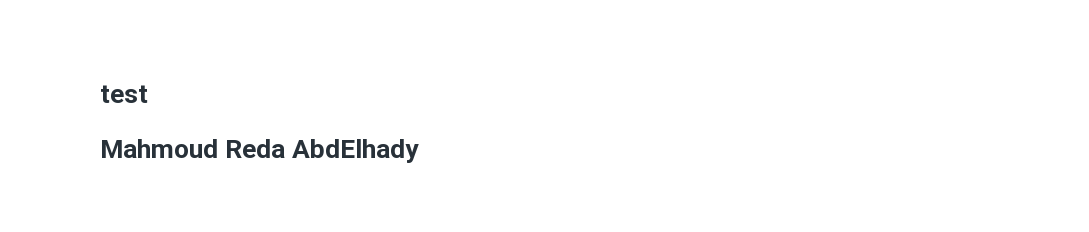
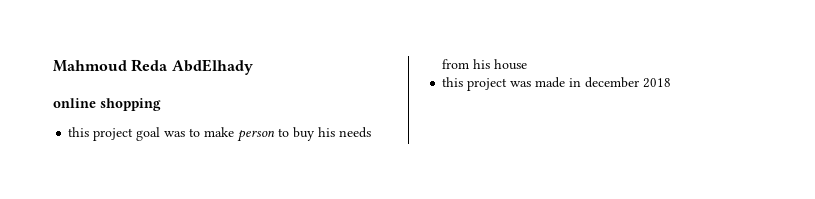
- test
+ online shopping
+ this project goal was to make person to buy his needs from his house
+ this project was made in december 2018

